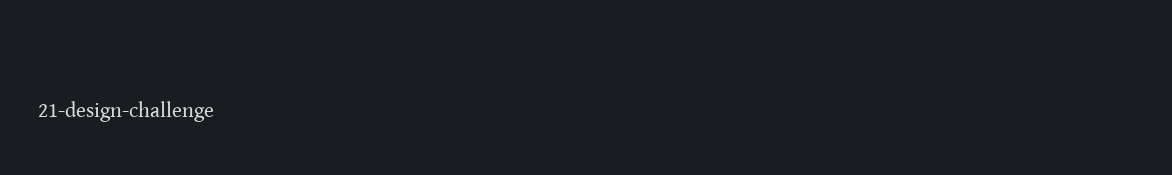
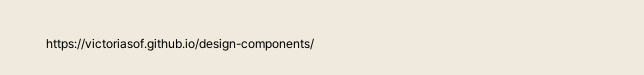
- 21-design-challenge
+ https://victoriasof.github.io/design-components/

